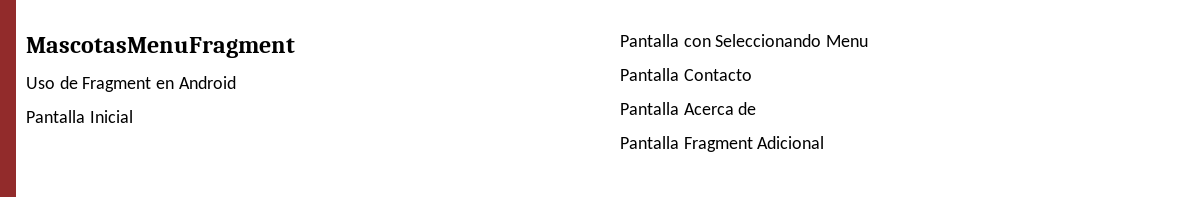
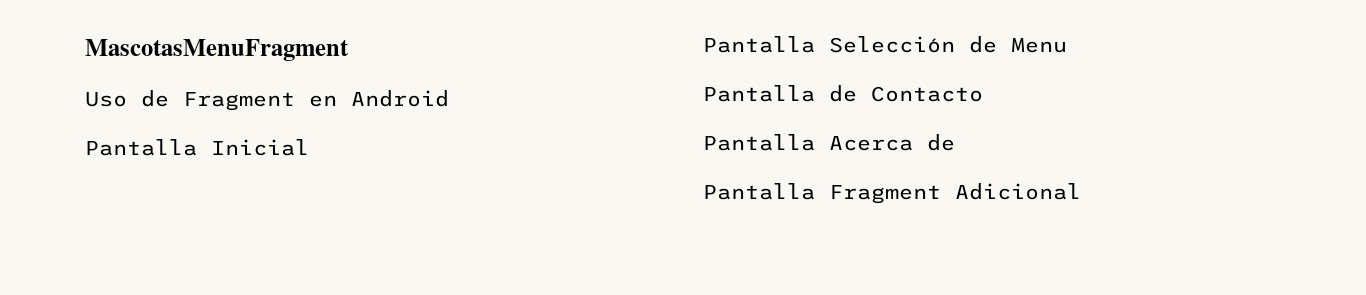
- Pantalla con Seleccionando Menu
+ Pantalla Selección de Menu
- Pantalla Contacto
+ Pantalla de Contacto

